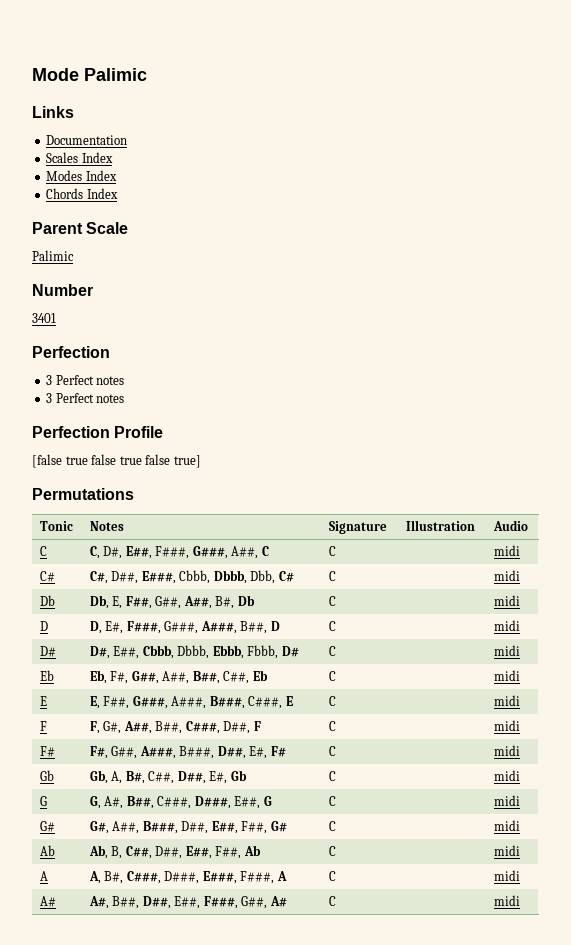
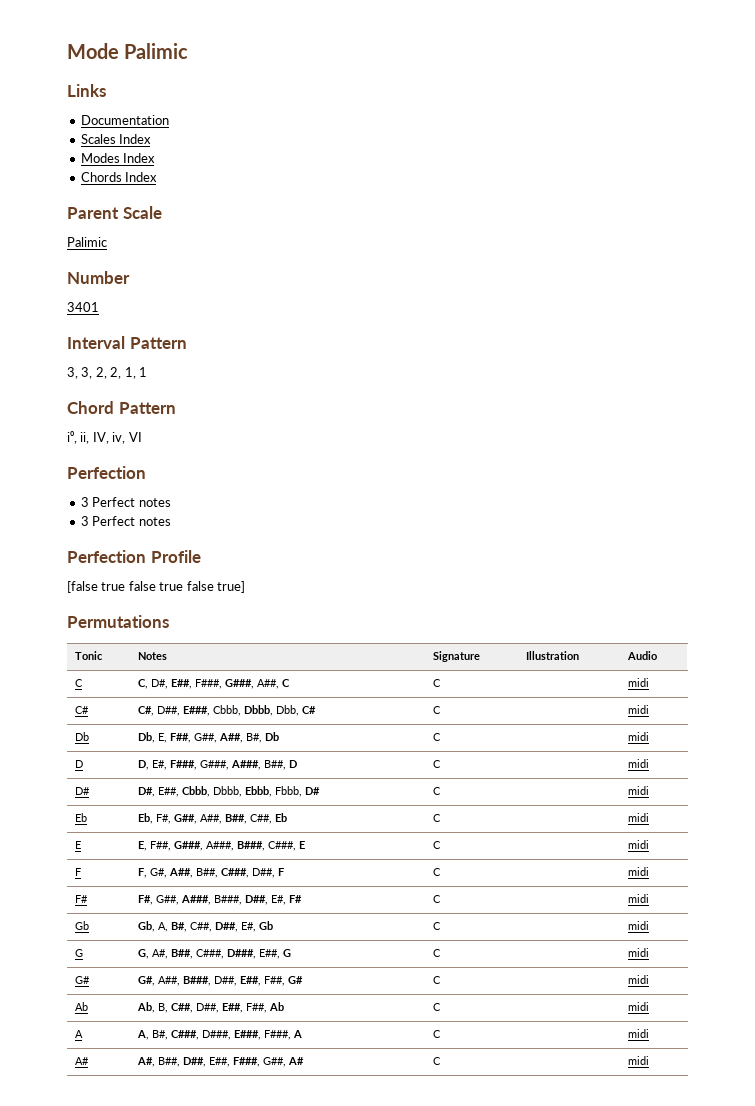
+ Interval Pattern
+ 3, 3, 2, 2, 1, 1
+ Chord Pattern
+ i⁰, ii, IV, iv, VI

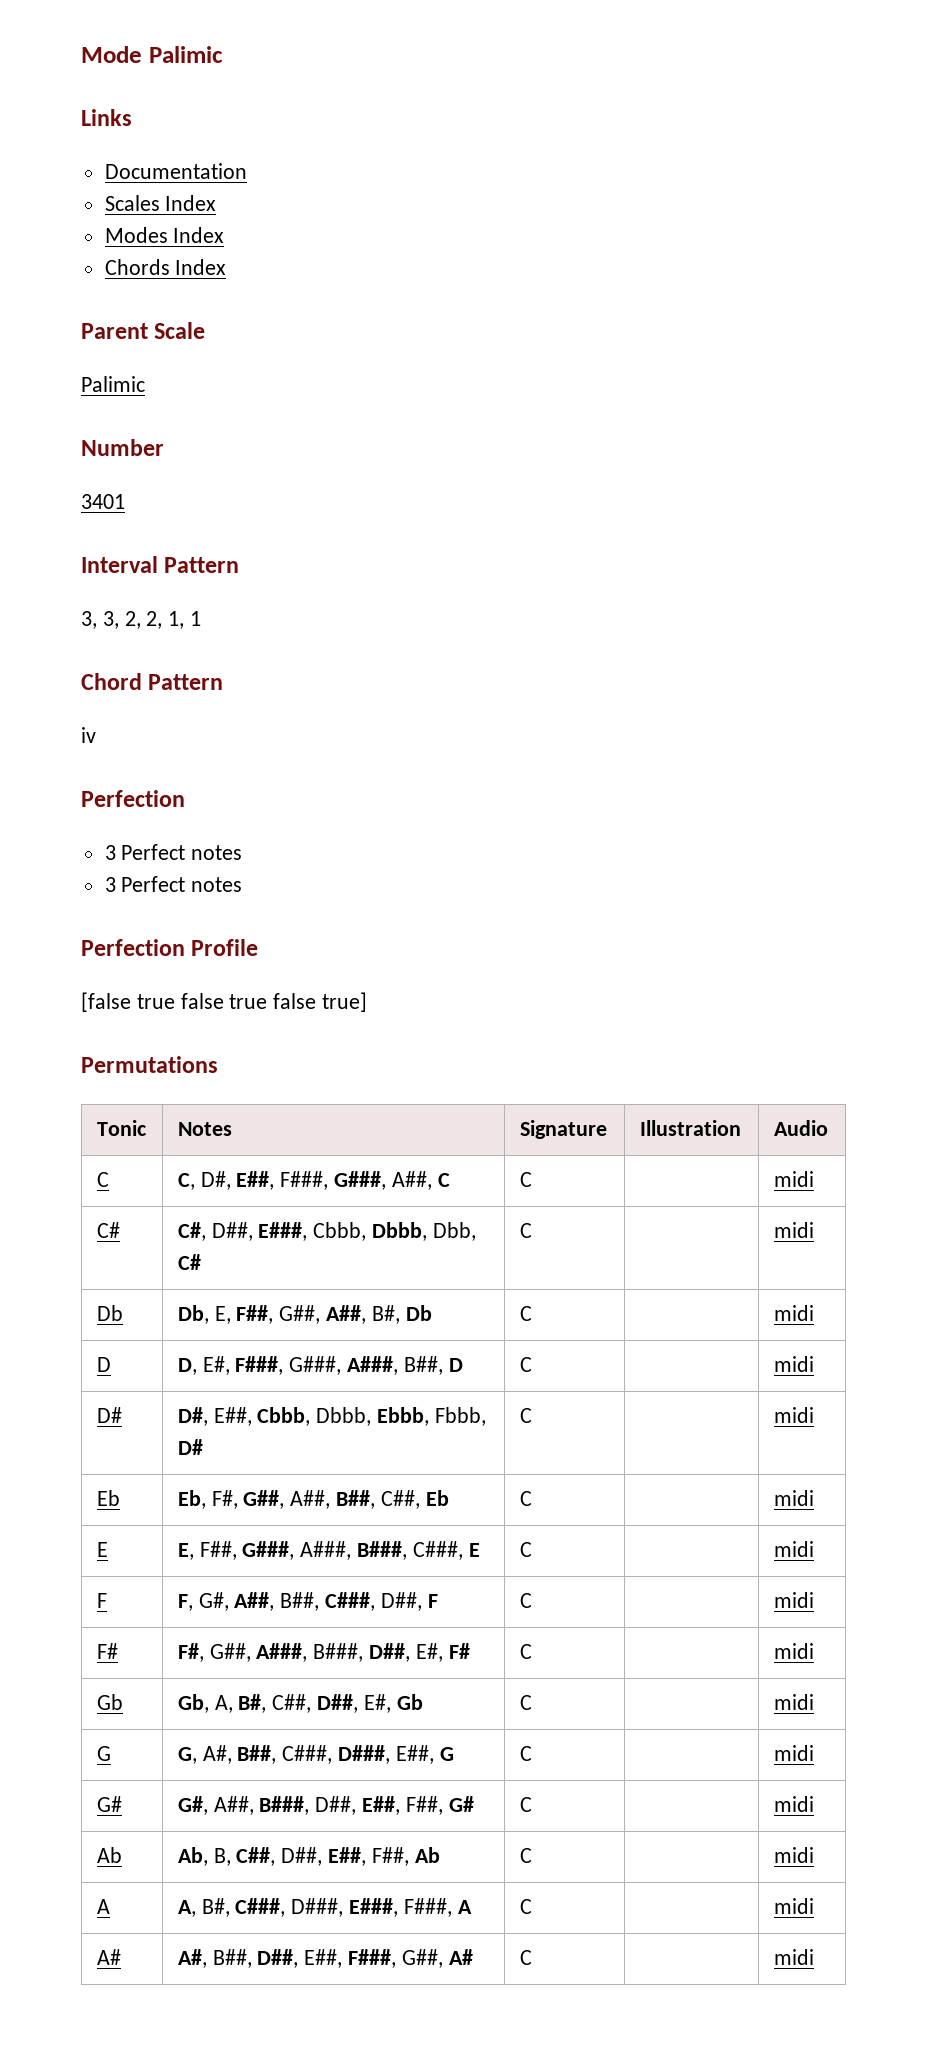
- i⁰, ii, IV, iv, VI
+ iv

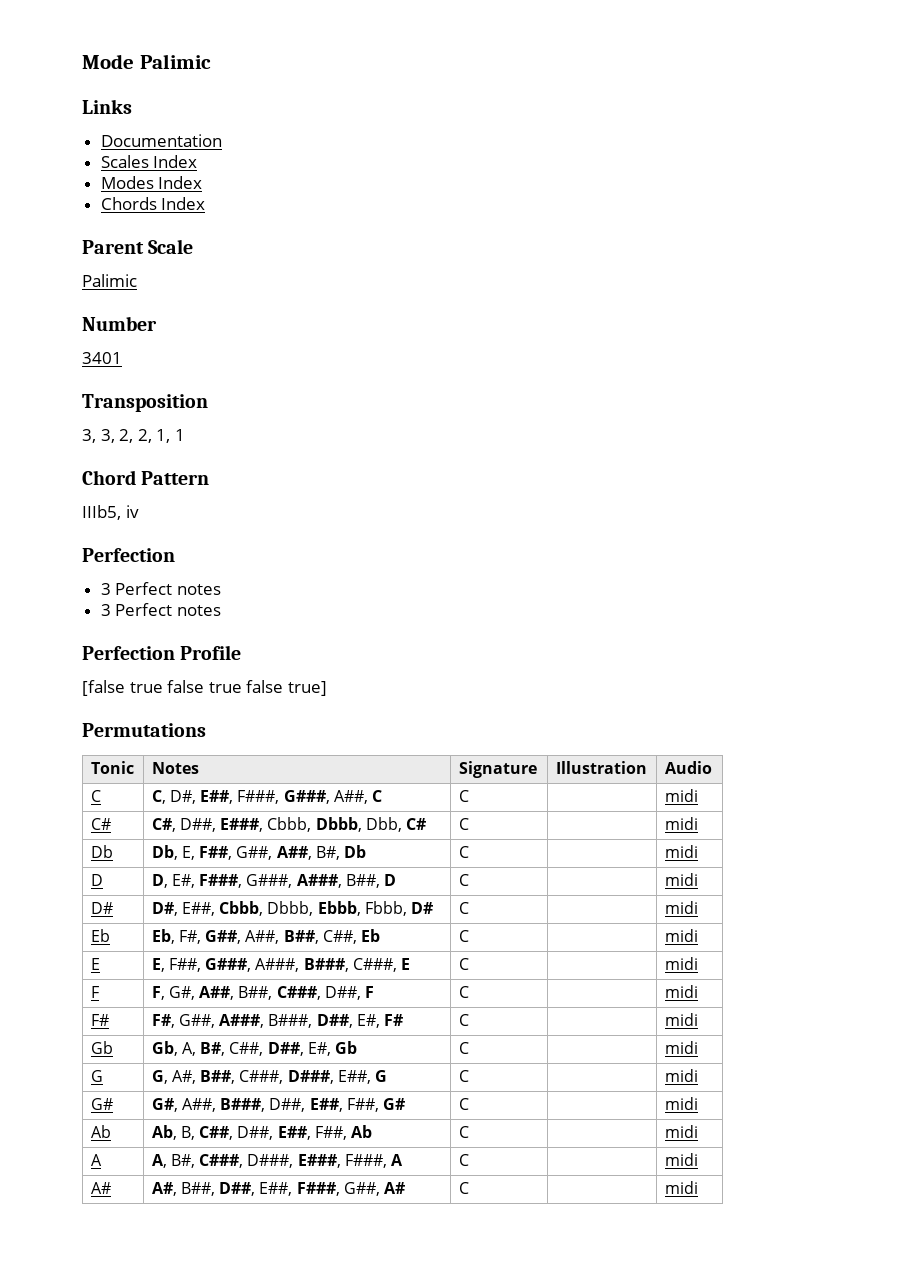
- Interval Pattern
+ Transposition
- iv
+ IIIb5, iv

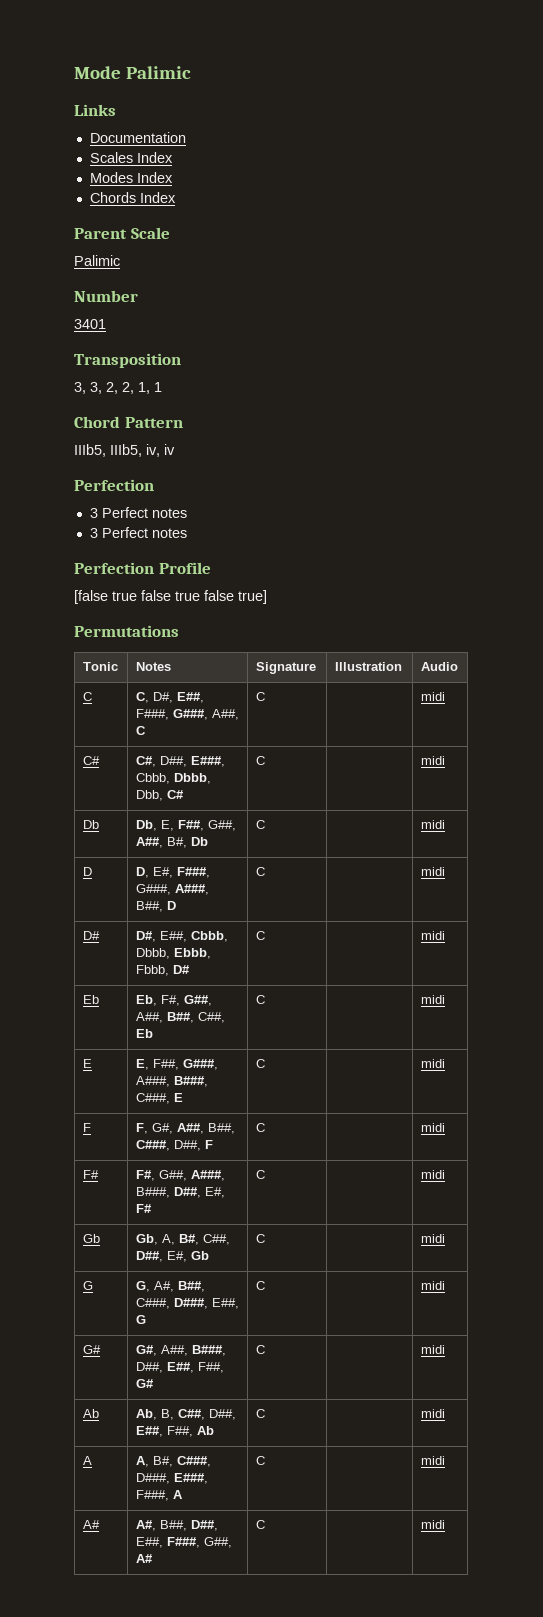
- IIIb5, iv
+ IIIb5, IIIb5, iv, iv

